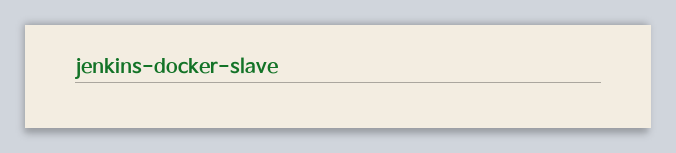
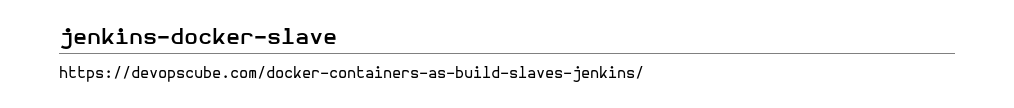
+ https://devopscube.com/docker-containers-as-build-slaves-jenkins/

